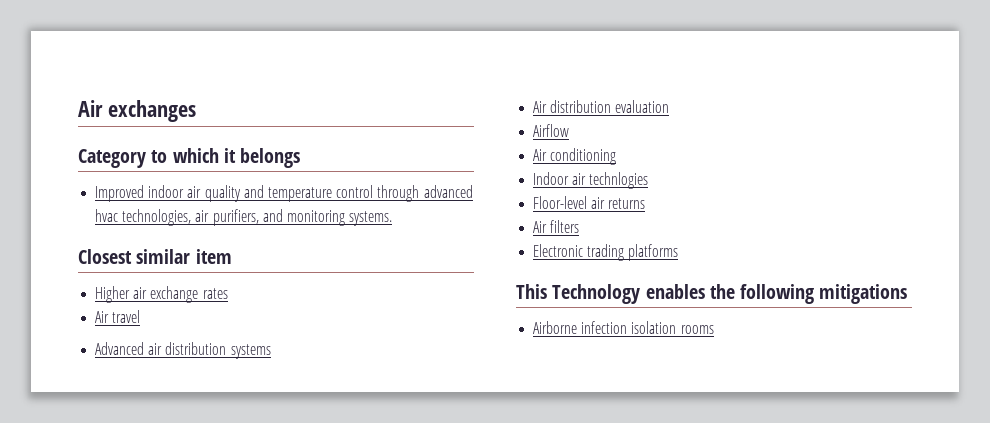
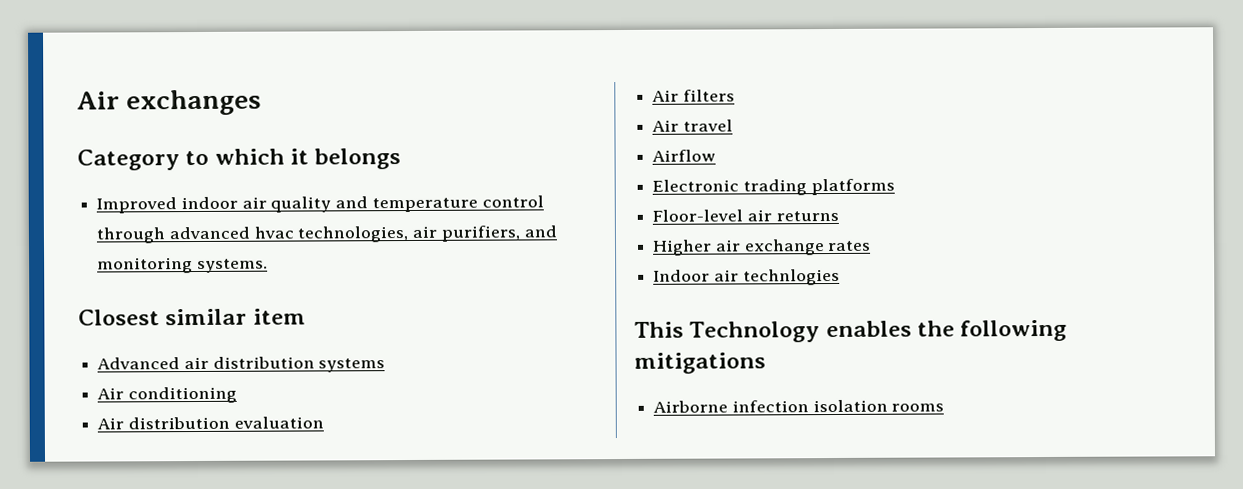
- Higher air exchange rates
- Air travel
+ Air conditioning
+ Air filters
+ Air travel
  Airflow
- Air conditioning
+ Electronic trading platforms
+ Floor-level air returns
+ Higher air exchange rates
  Indoor air technlogies
- Floor-level air returns
- Air filters
- Electronic trading platforms

